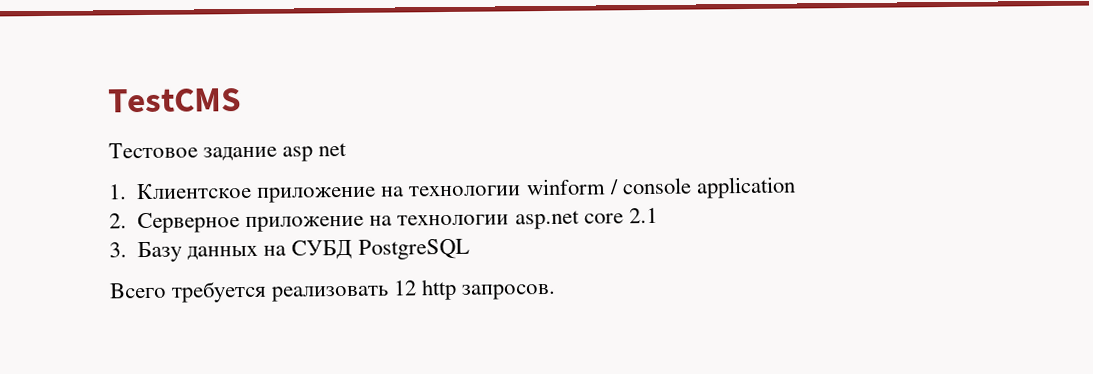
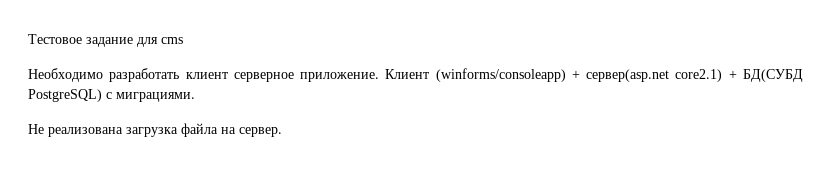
- TestCMS
- Тестовое задание asp net
- 1. Клиентское приложение на технологии winform / console application
- 2. Серверное приложение на технологии asp.net core 2.1
- 3. Базу данных на СУБД PostgreSQL
- Всего требуется реализовать 12 http запросов.
+ Тестовое задание для cms
+ Необходимо разработать клиент серверное приложение. Клиент (winforms/consoleapp) + сервер(asp.net core2.1) + БД(СУБД PostgreSQL) с миграциями.
+ Не реализована загрузка файла на сервер.

